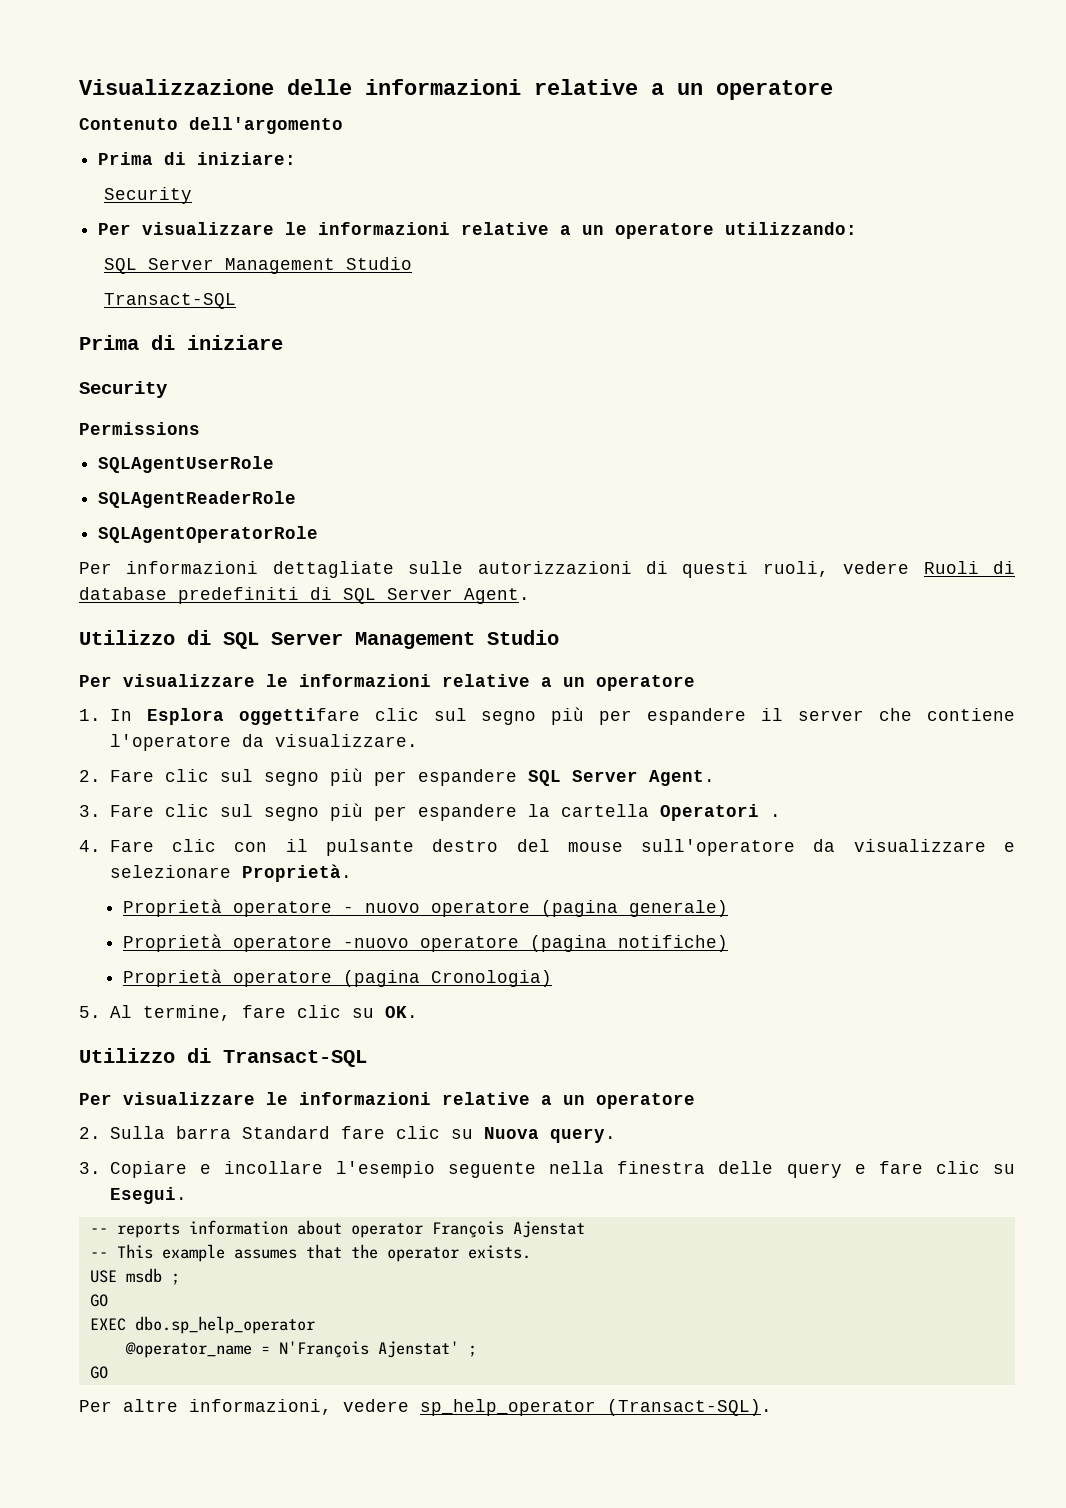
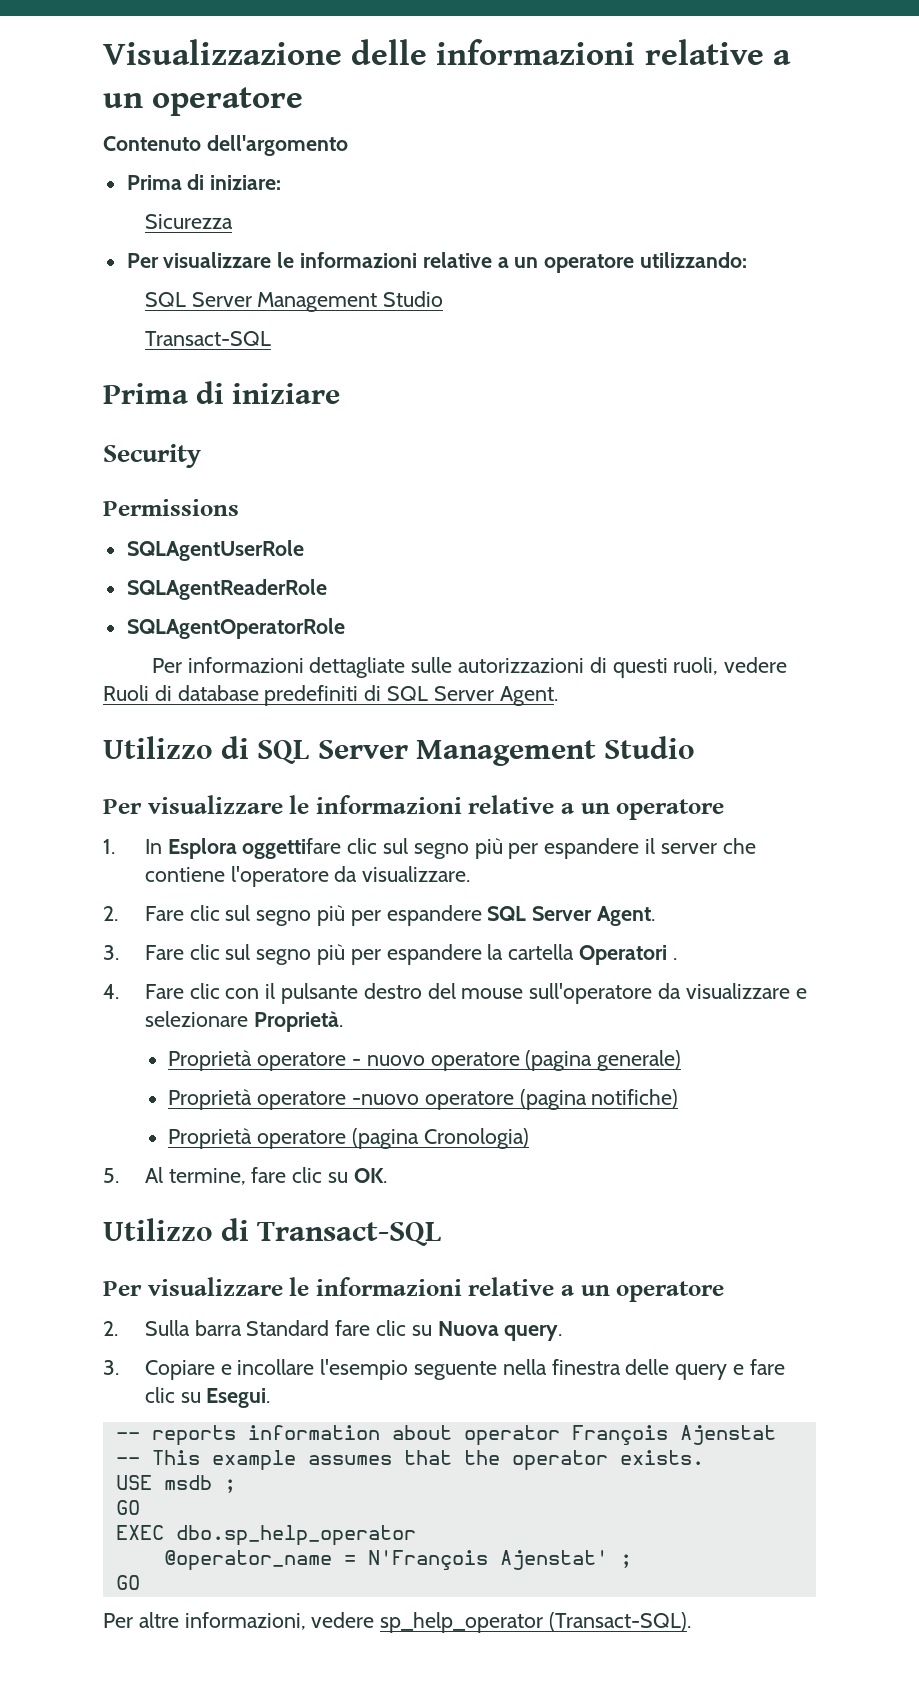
  Prima di iniziare:
- Security
+ Sicurezza

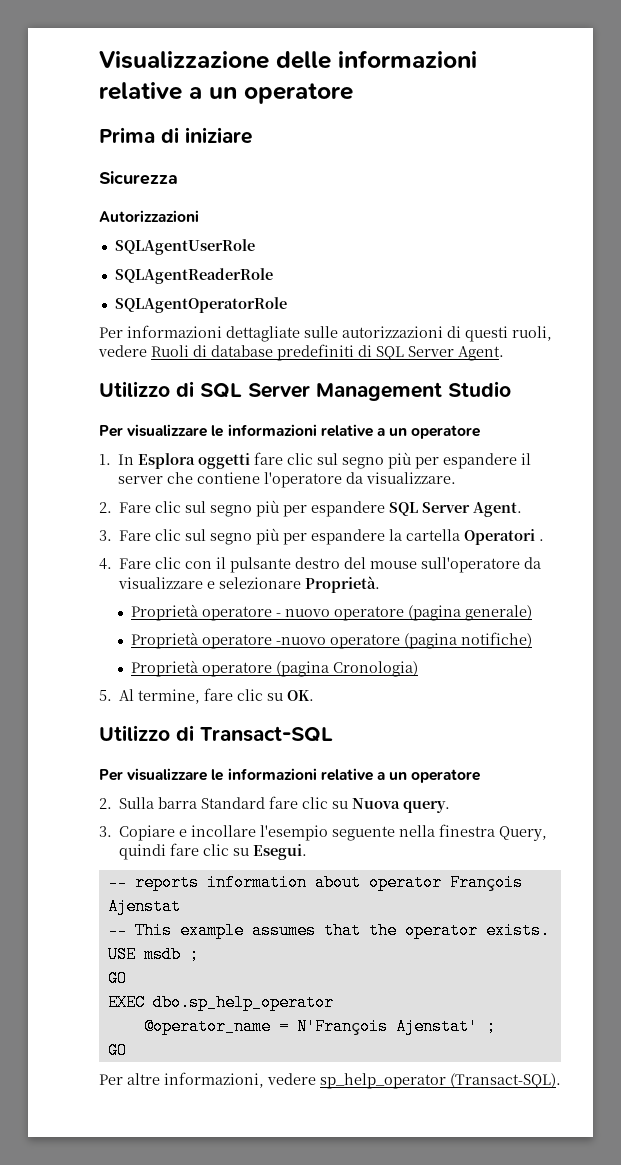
- Contenuto dell'argomento
- Prima di iniziare:
- Sicurezza
- Per visualizzare le informazioni relative a un operatore utilizzando:
- SQL Server Management Studio
- Transact-SQL
- Security
- Permissions
+ Sicurezza
+ Autorizzazioni
- 1. In Esplora oggettifare clic sul segno più per espandere il server che contiene l'operatore da visualizzare.
+ 1. In Esplora oggetti fare clic sul segno più per espandere il server che contiene l'operatore da visualizzare.
- 3. Copiare e incollare l'esempio seguente nella finestra delle query e fare clic su Esegui.
+ 3. Copiare e incollare l'esempio seguente nella finestra Query, quindi fare clic su Esegui.

